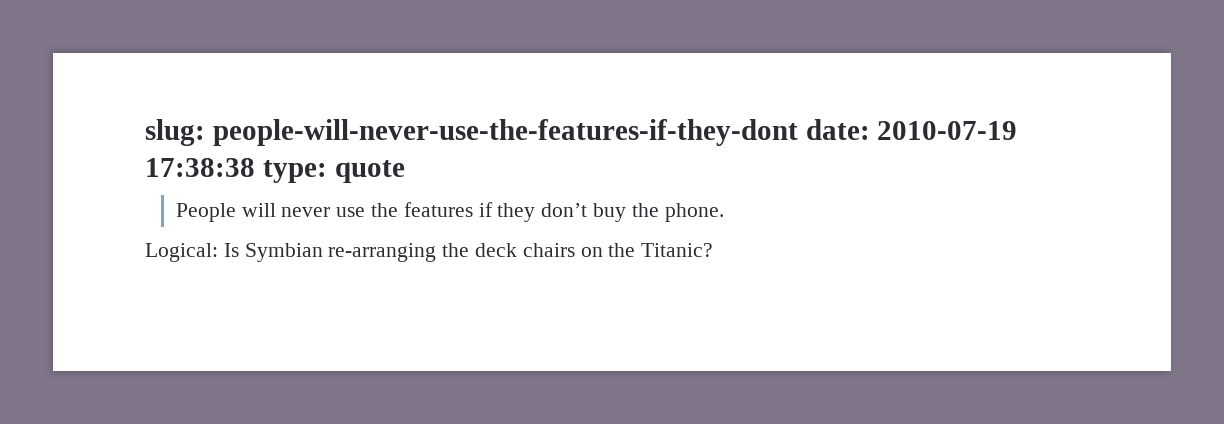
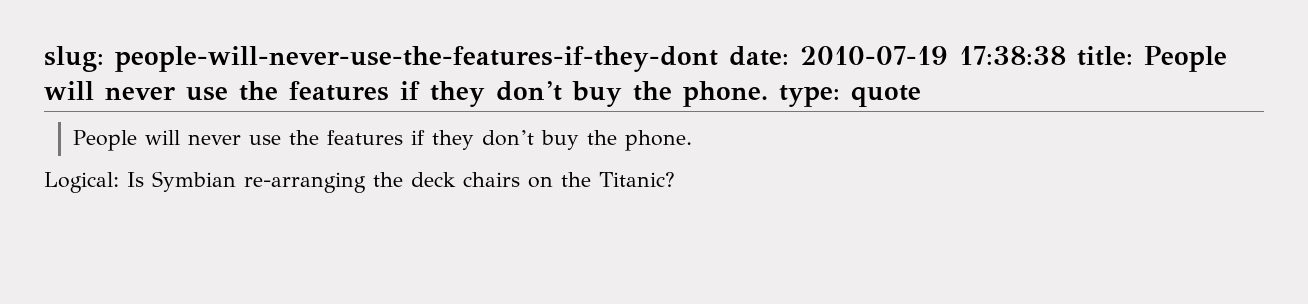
- slug: people-will-never-use-the-features-if-they-dont date: 2010-07-19 17:38:38 type: quote
+ slug: people-will-never-use-the-features-if-they-dont date: 2010-07-19 17:38:38 title: People will never use the features if they don’t buy the phone. type: quote

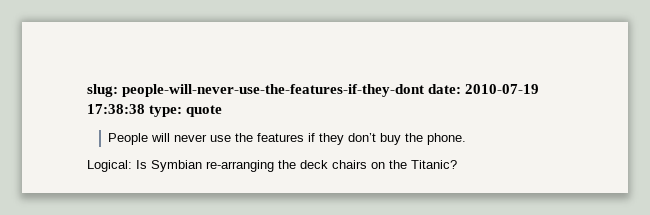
- slug: people-will-never-use-the-features-if-they-dont date: 2010-07-19 17:38:38 title: People will never use the features if they don’t buy the phone. type: quote
+ slug: people-will-never-use-the-features-if-they-dont date: 2010-07-19 17:38:38 type: quote

